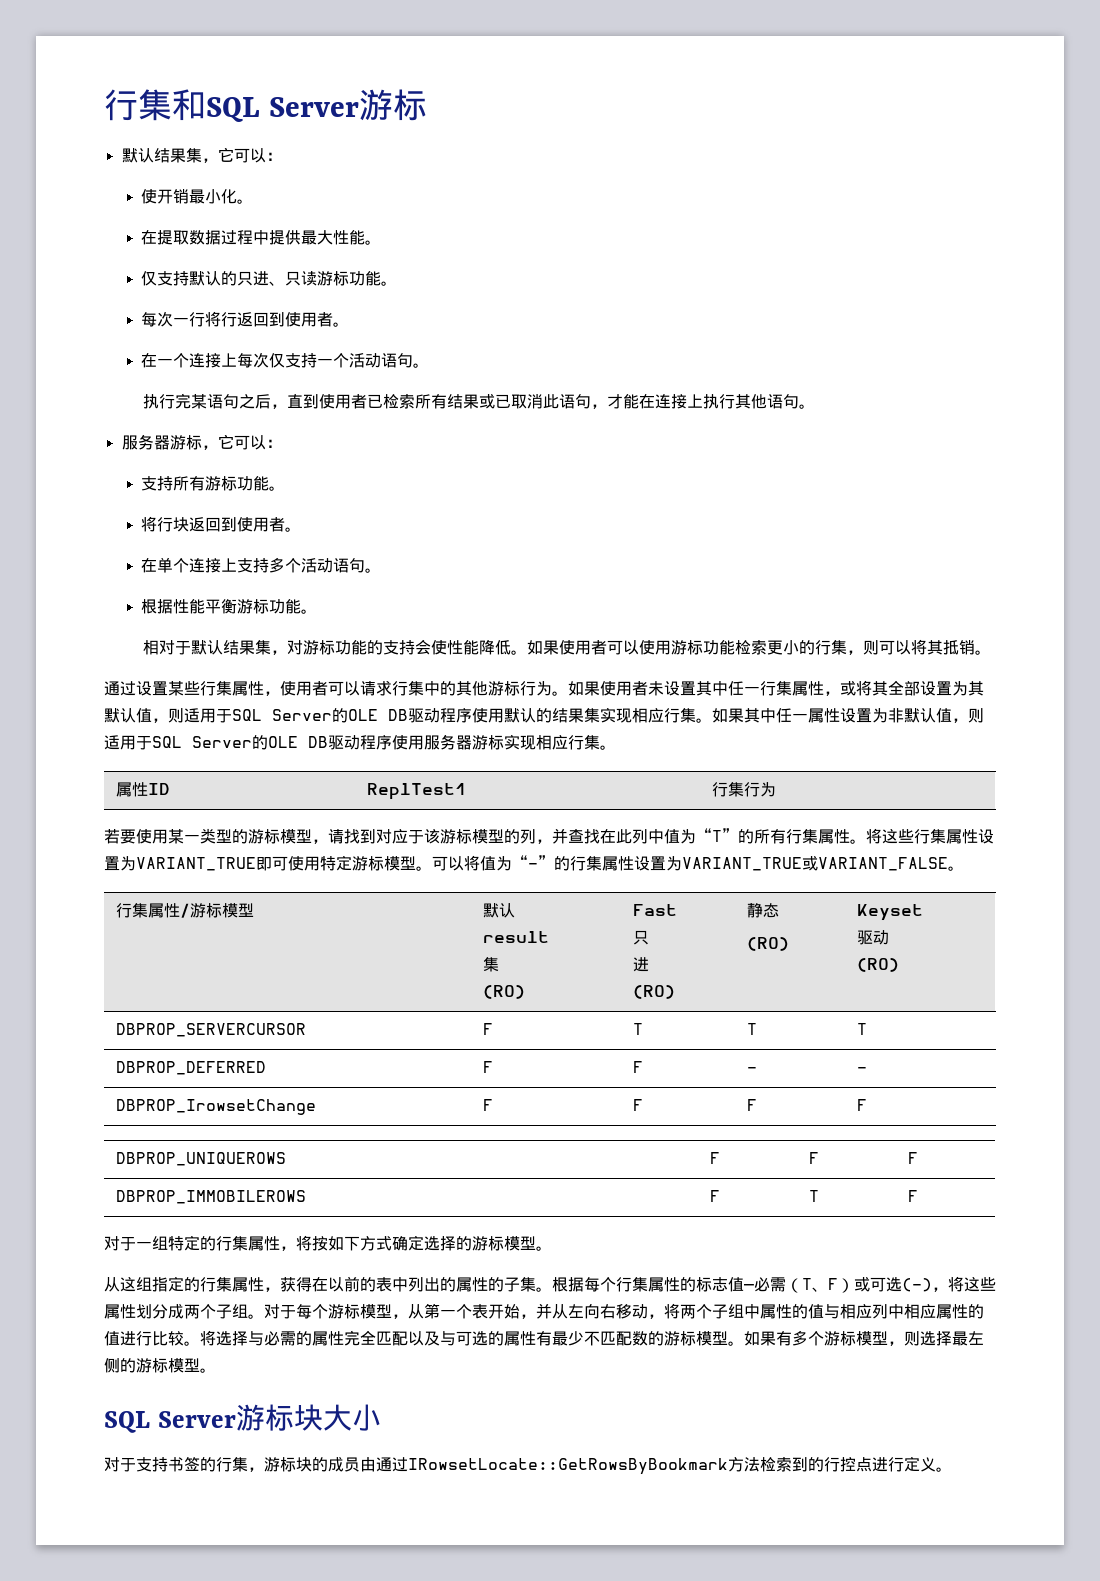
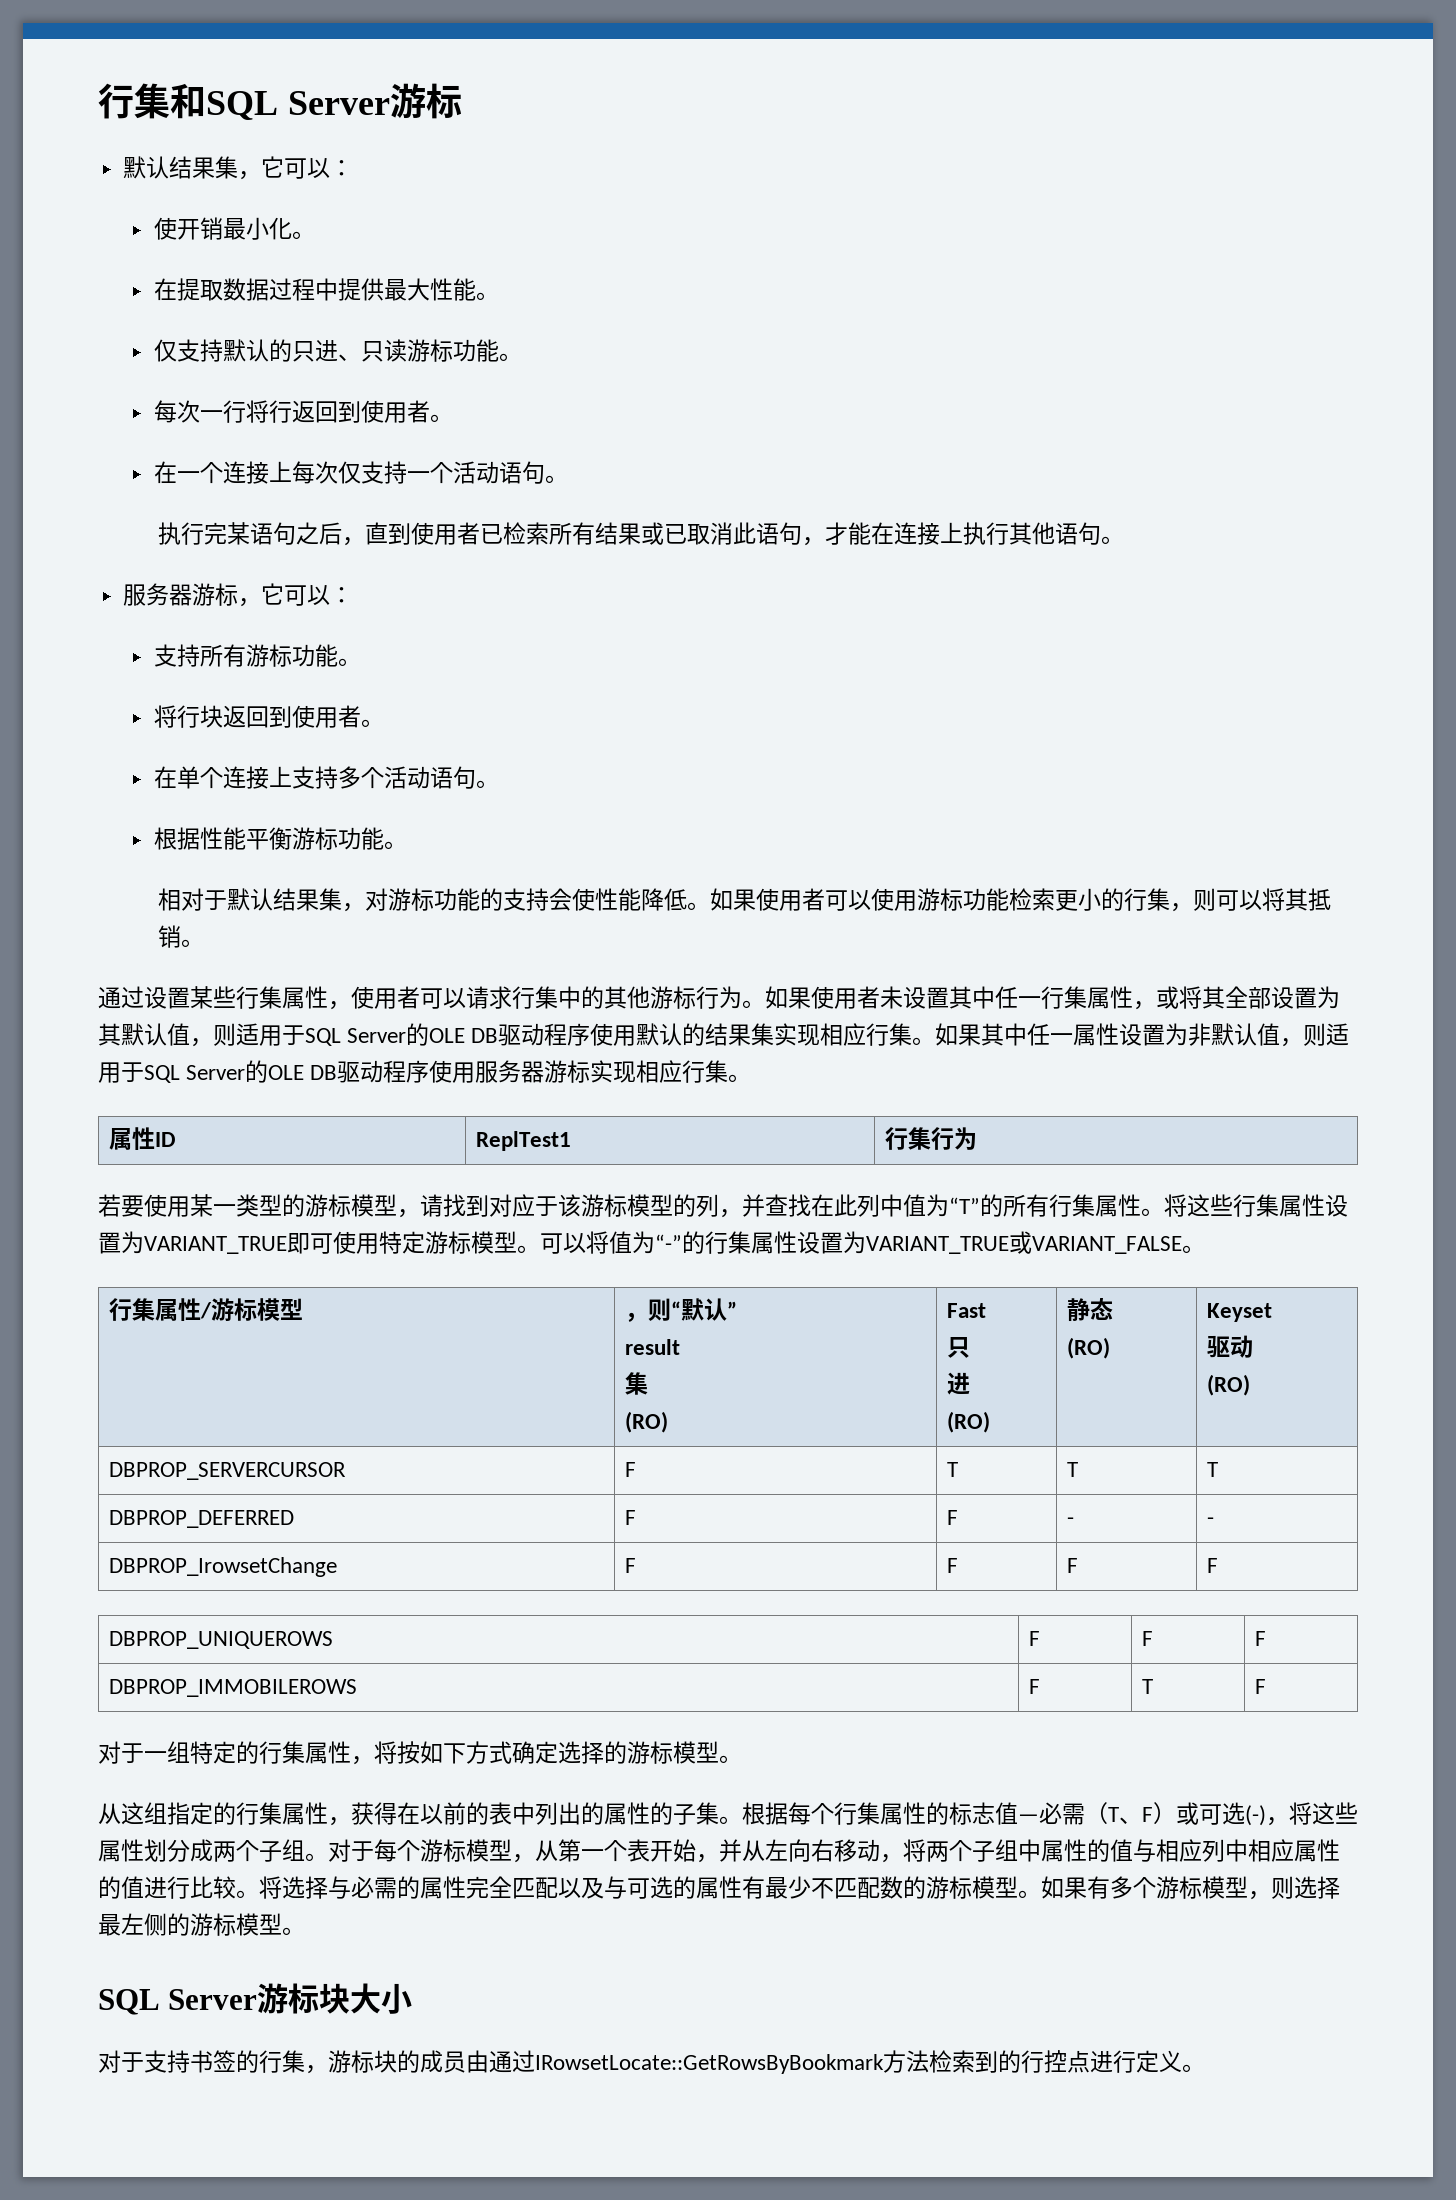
- 行集属性/游标模型 | 默认
+ 行集属性/游标模型 | ，则“默认”

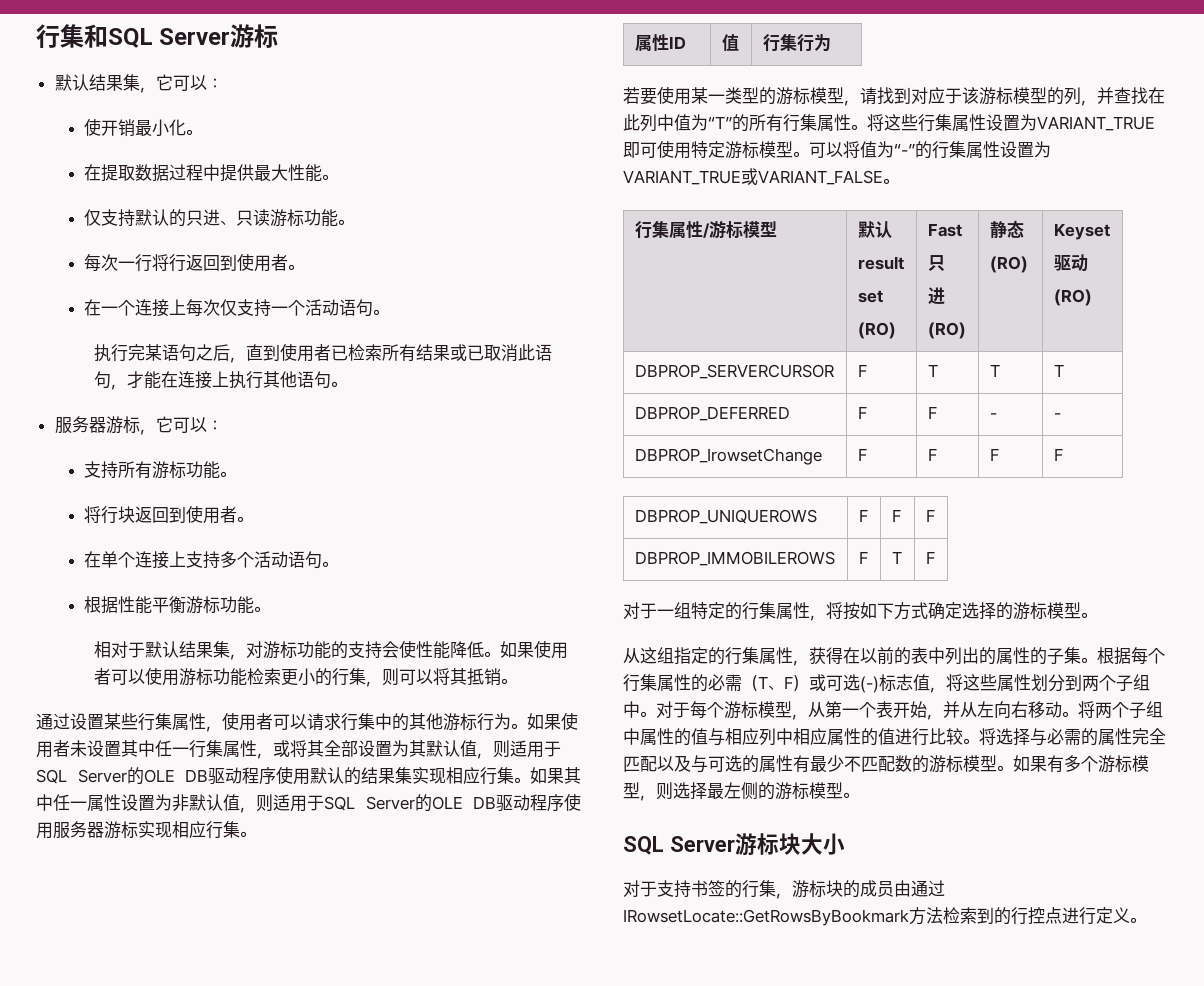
- 属性ID | ReplTest1 | 行集行为
+ 属性ID | 值 | 行集行为
- 行集属性/游标模型 | ，则“默认”
+ 行集属性/游标模型 | 默认
  result
- 集
+ set
- 根据每个行集属性的标志值—必需（T、F）或可选(-)，将这些属性划分成两个子组。
+ 根据每个行集属性的必需（T、F）或可选(-)标志值，将这些属性划分到两个子组中。
- 对于每个游标模型，从第一个表开始，并从左向右移动，将两个子组中属性的值与相应列中相应属性的值进行比较。
+ 对于每个游标模型，从第一个表开始，并从左向右移动。将两个子组中属性的值与相应列中相应属性的值进行比较。

